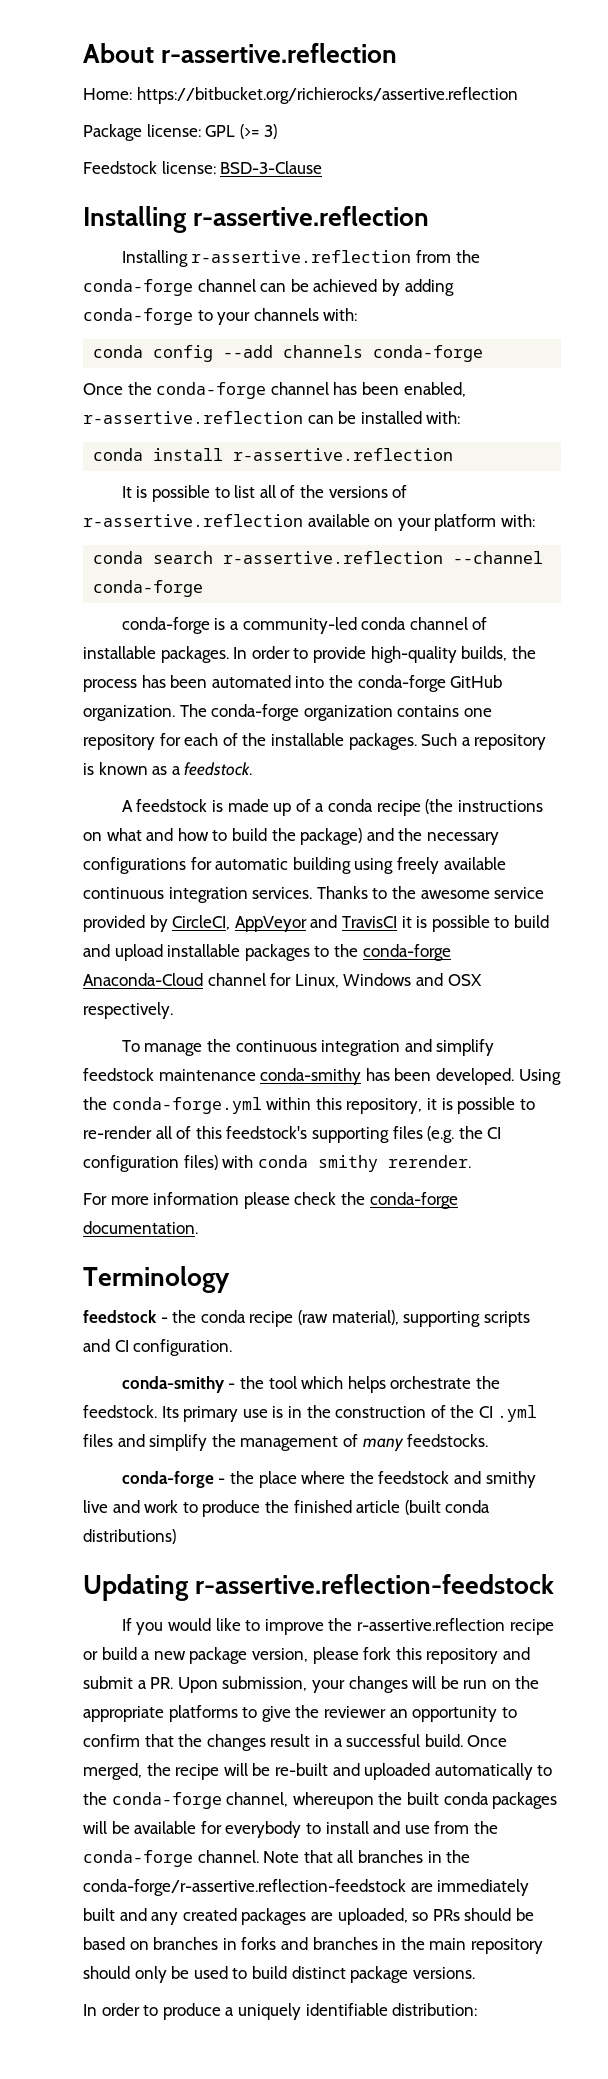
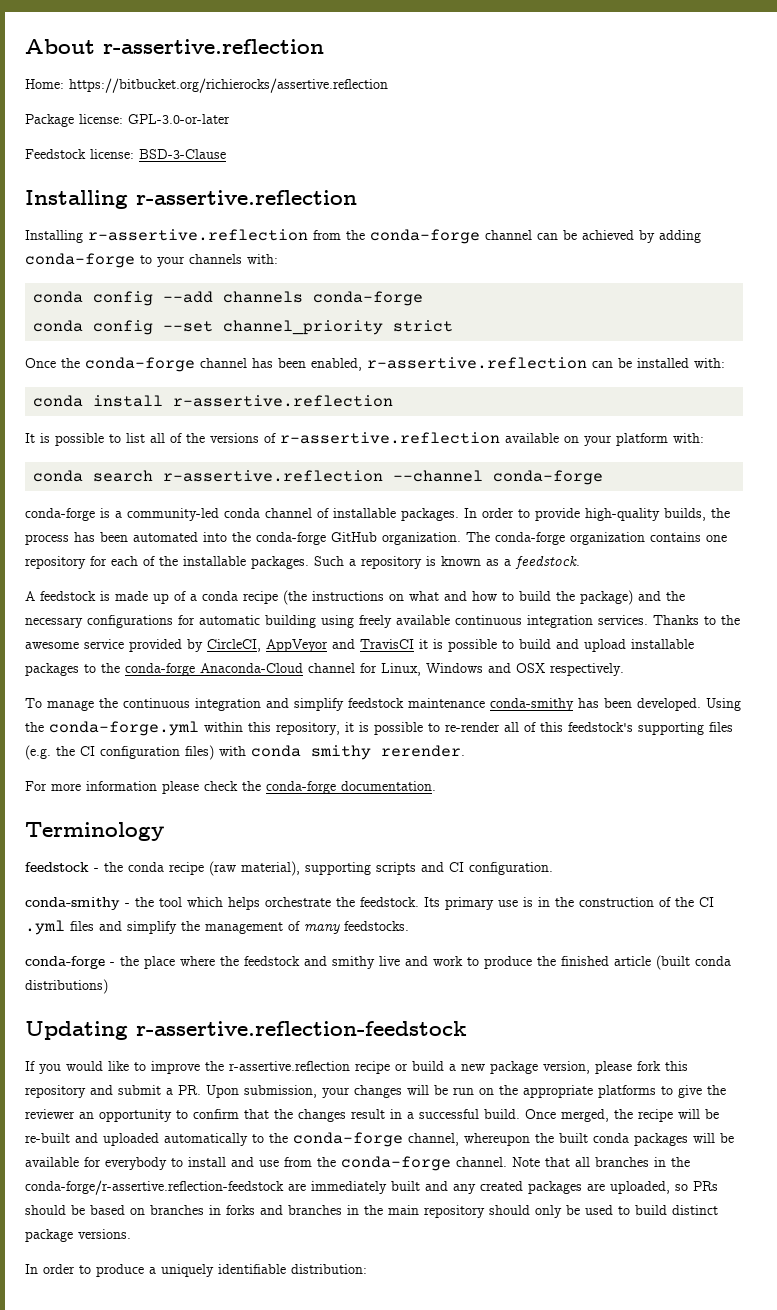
- Package license: GPL (>= 3)
+ Package license: GPL-3.0-or-later
+ conda config --set channel_priority strict

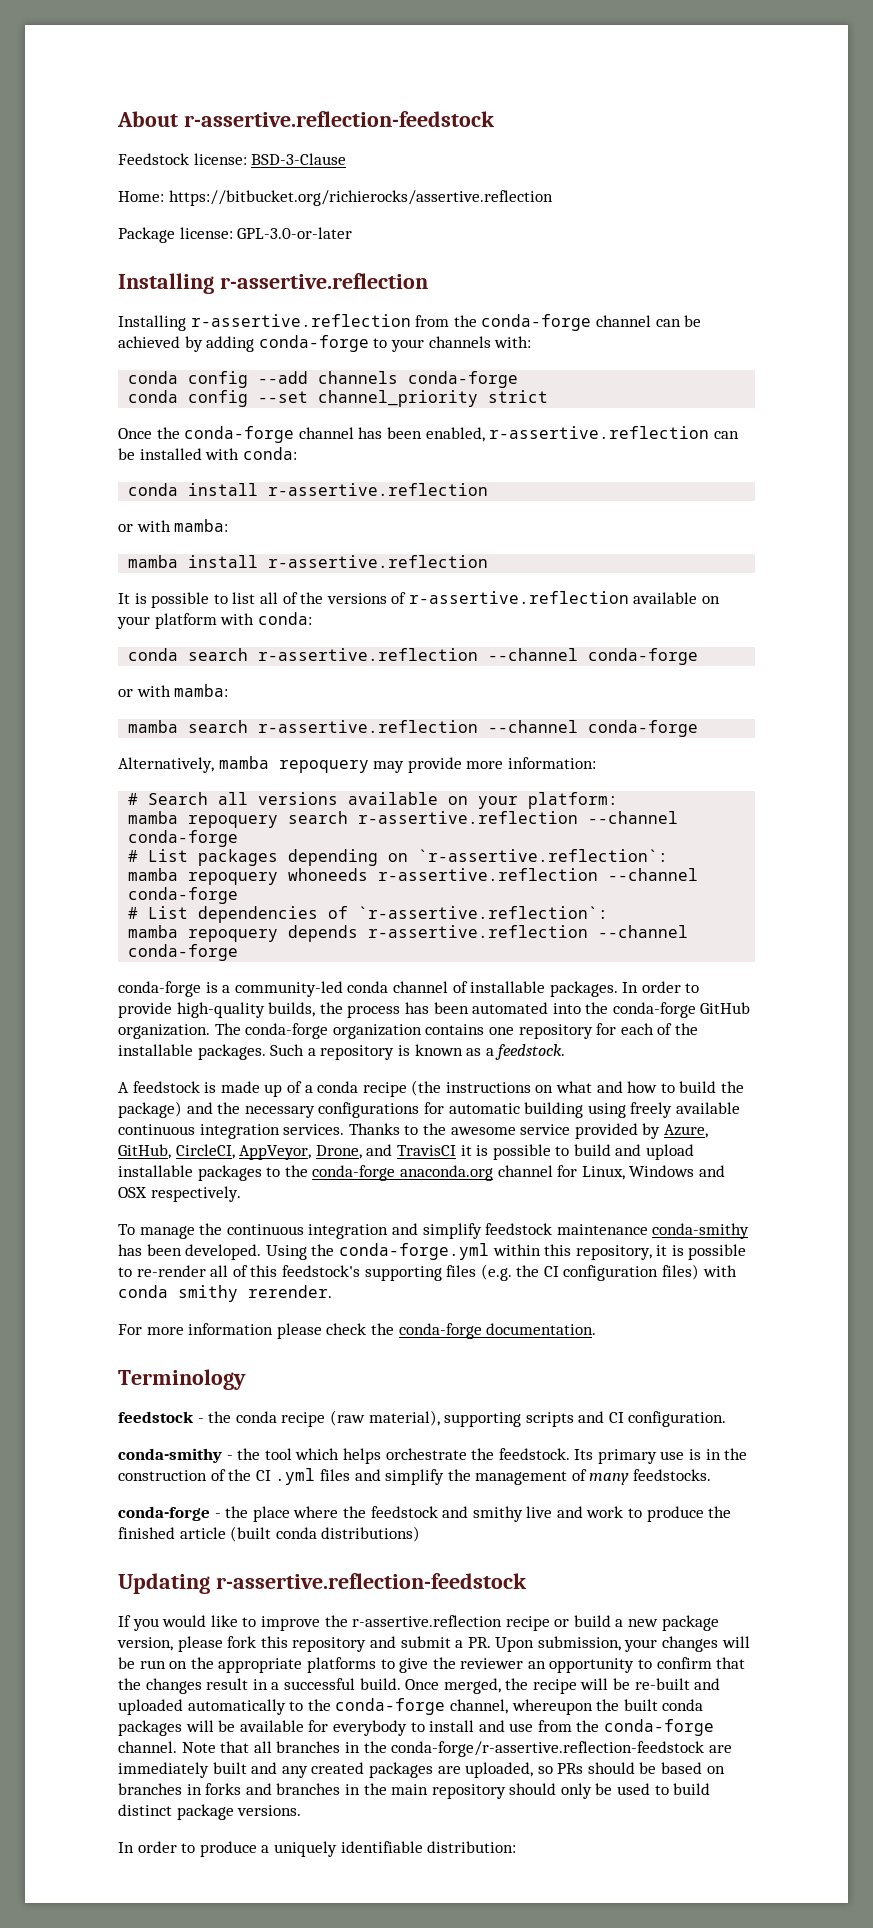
- About r-assertive.reflection
+ About r-assertive.reflection-feedstock
+ Feedstock license: BSD-3-Clause
- Feedstock license: BSD-3-Clause
- Once the conda-forge channel has been enabled, r-assertive.reflection can be installed with:
+ Once the conda-forge channel has been enabled, r-assertive.reflection can be installed with conda:
  conda install r-assertive.reflection
+ or with mamba:
+ mamba install r-assertive.reflection
- It is possible to list all of the versions of r-assertive.reflection available on your platform with:
+ It is possible to list all of the versions of r-assertive.reflection available on your platform with conda:
  conda search r-assertive.reflection --channel conda-forge
+ or with mamba:
+ mamba search r-assertive.reflection --channel conda-forge
+ Alternatively, mamba repoquery may provide more information:
+ # Search all versions available on your platform:
+ mamba repoquery search r-assertive.reflection --channel conda-forge
+ # List packages depending on `r-assertive.reflection`:
+ mamba repoquery whoneeds r-assertive.reflection --channel conda-forge
+ # List dependencies of `r-assertive.reflection`:
+ mamba repoquery depends r-assertive.reflection --channel conda-forge
- Thanks to the awesome service provided by CircleCI, AppVeyor and TravisCI it is possible to build and upload installable packages to the conda-forge Anaconda-Cloud channel for Linux, Windows and OSX respectively.
+ Thanks to the awesome service provided by Azure, GitHub, CircleCI, AppVeyor, Drone, and TravisCI it is possible to build and upload installable packages to the conda-forge anaconda.org channel for Linux, Windows and OSX respectively.

